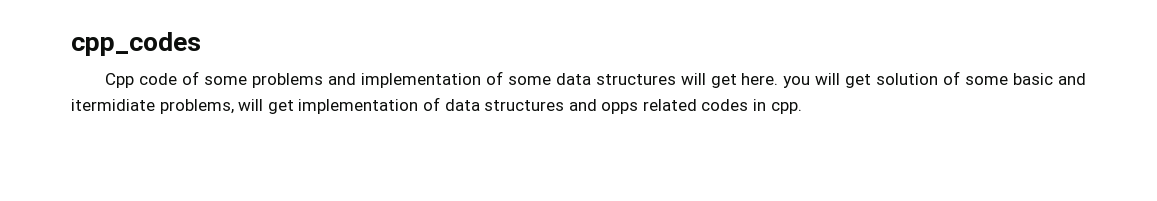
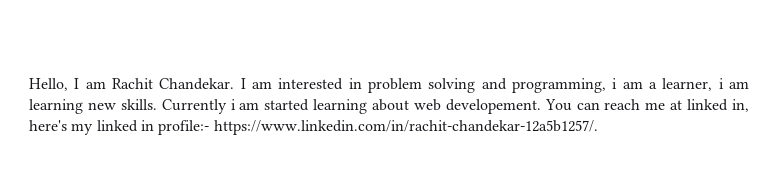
- cpp_codes
- Cpp code of some problems and implementation of some data structures will get here. you will get solution of some basic and itermidiate problems, will get implementation of data structures and opps related codes in cpp.
+ Hello, I am Rachit Chandekar. I am interested in problem solving and programming, i am a learner, i am learning new skills. Currently i am started learning about web developement. You can reach me at linked in, here's my linked in profile:- https://www.linkedin.com/in/rachit-chandekar-12a5b1257/.

